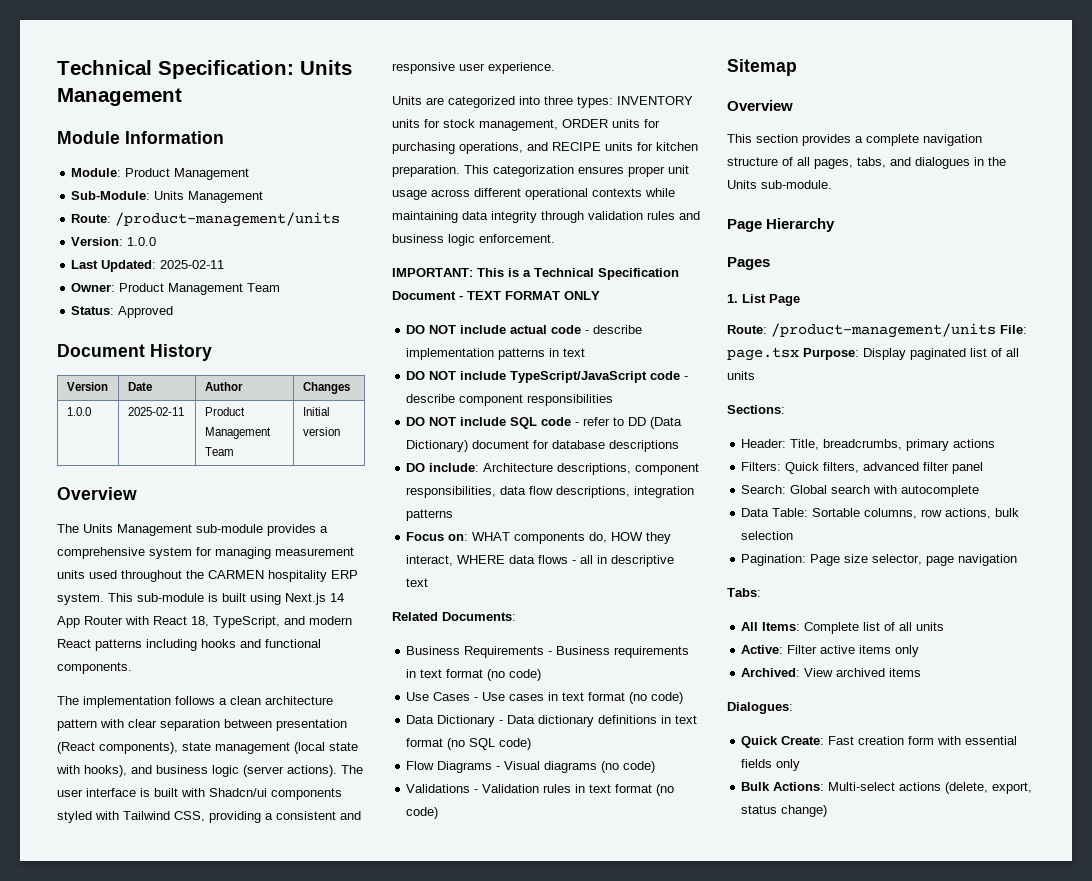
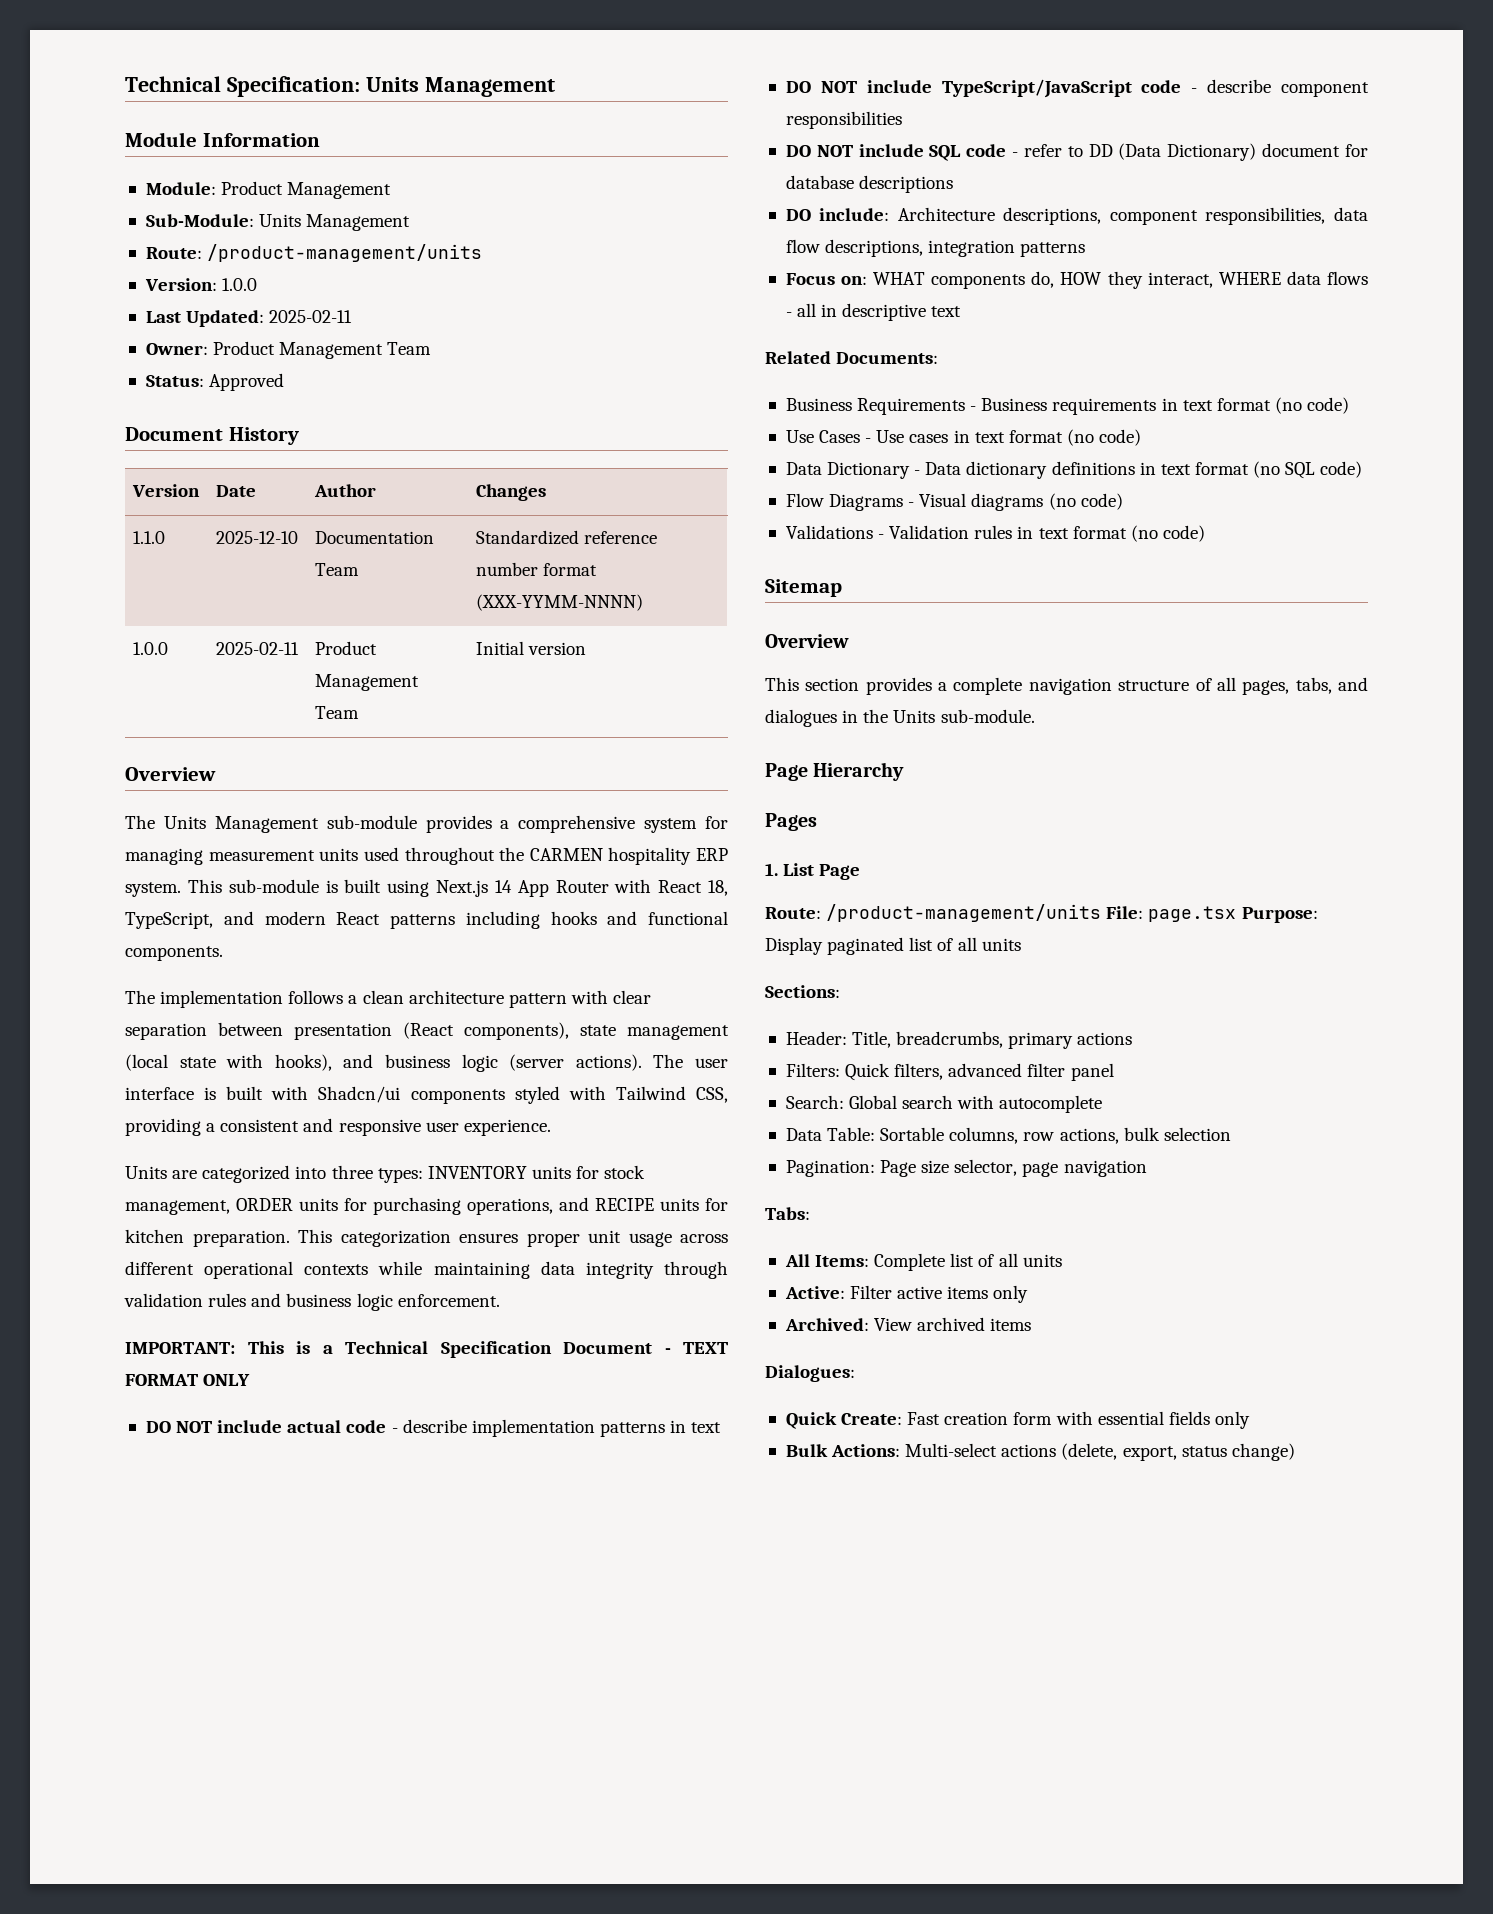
+ 1.1.0 | 2025-12-10 | Documentation Team | Standardized reference number format (XXX-YYMM-NNNN)

